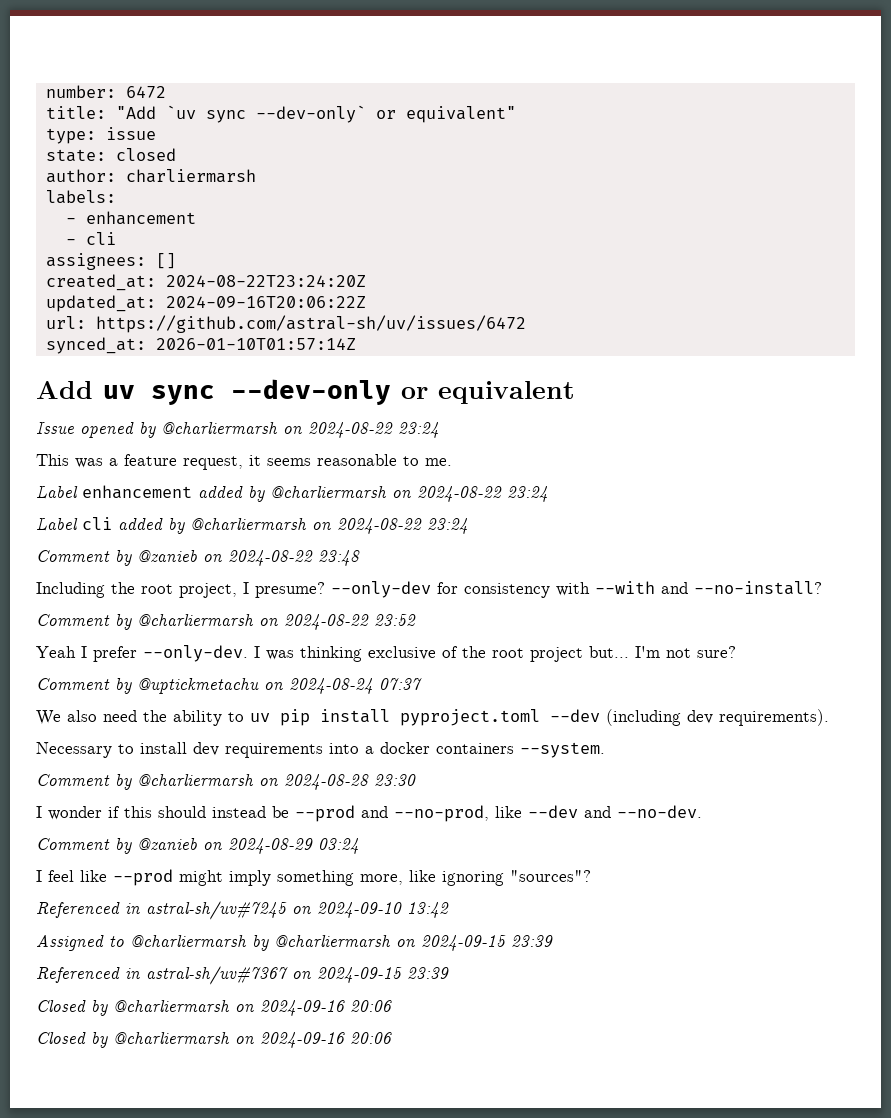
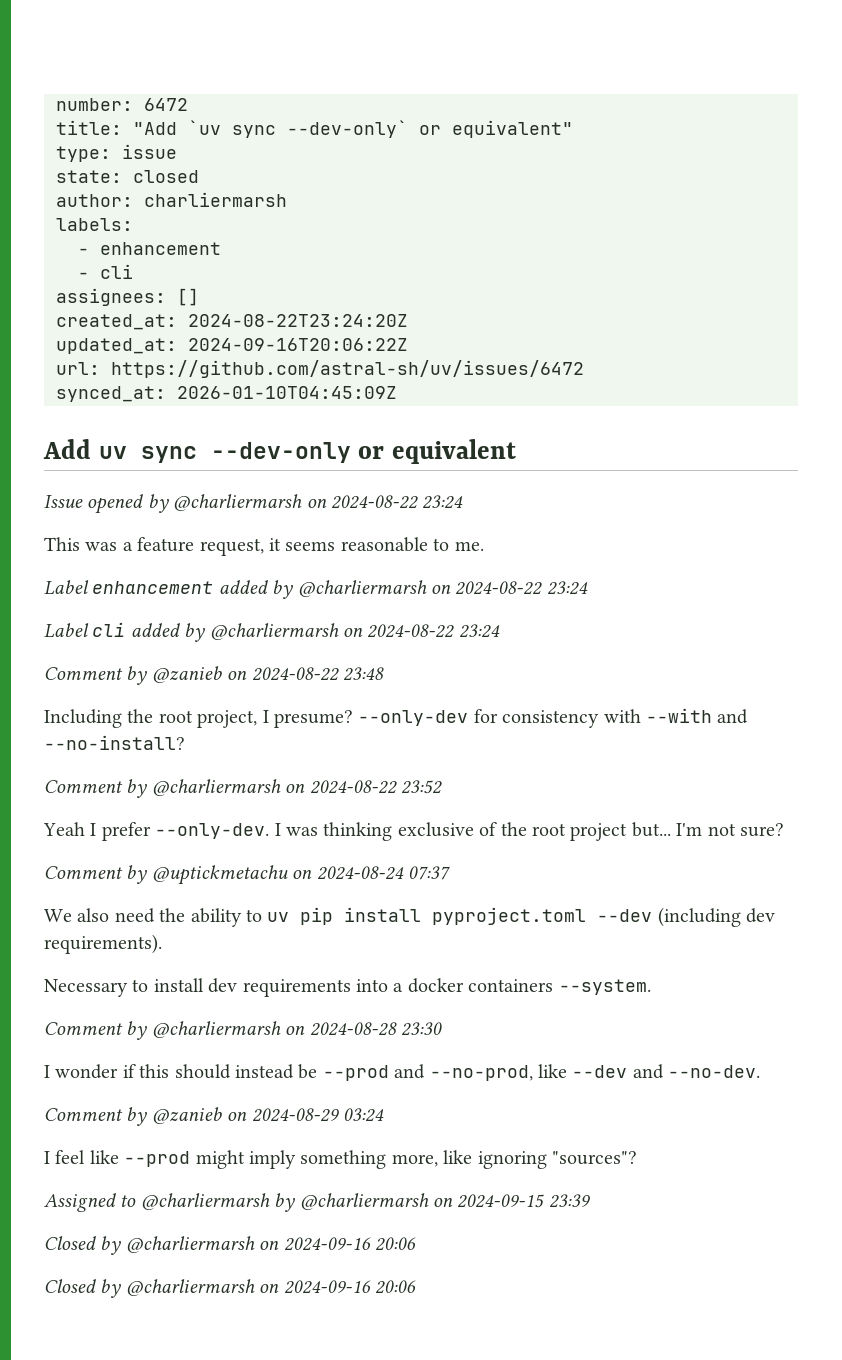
- synced_at: 2026-01-10T01:57:14Z
+ synced_at: 2026-01-10T04:45:09Z
- Referenced in astral-sh/uv#7245 on 2024-09-10 13:42
- Referenced in astral-sh/uv#7367 on 2024-09-15 23:39

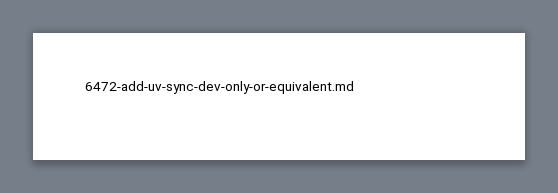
- number: 6472
- title: "Add `uv sync --dev-only` or equivalent"
- type: issue
- state: closed
- author: charliermarsh
- labels:
- - enhancement
- - cli
- assignees: []
- created_at: 2024-08-22T23:24:20Z
- updated_at: 2024-09-16T20:06:22Z
- url: https://github.com/astral-sh/uv/issues/6472
- synced_at: 2026-01-10T04:45:09Z
- Add uv sync --dev-only or equivalent
- Issue opened by @charliermarsh on 2024-08-22 23:24
- This was a feature request, it seems reasonable to me.
- Label enhancement added by @charliermarsh on 2024-08-22 23:24
- Label cli added by @charliermarsh on 2024-08-22 23:24
- Comment by @zanieb on 2024-08-22 23:48
- Including the root project, I presume? --only-dev for consistency with --with and --no-install?
- Comment by @charliermarsh on 2024-08-22 23:52
- Yeah I prefer --only-dev. I was thinking exclusive of the root project but... I'm not sure?
- Comment by @uptickmetachu on 2024-08-24 07:37
- We also need the ability to uv pip install pyproject.toml --dev (including dev requirements).
- Necessary to install dev requirements into a docker containers --system.
- Comment by @charliermarsh on 2024-08-28 23:30
- I wonder if this should instead be --prod and --no-prod, like --dev and --no-dev.
- Comment by @zanieb on 2024-08-29 03:24
- I feel like --prod might imply something more, like ignoring "sources"?
- Assigned to @charliermarsh by @charliermarsh on 2024-09-15 23:39
- Closed by @charliermarsh on 2024-09-16 20:06
- Closed by @charliermarsh on 2024-09-16 20:06
+ 6472-add-uv-sync-dev-only-or-equivalent.md

